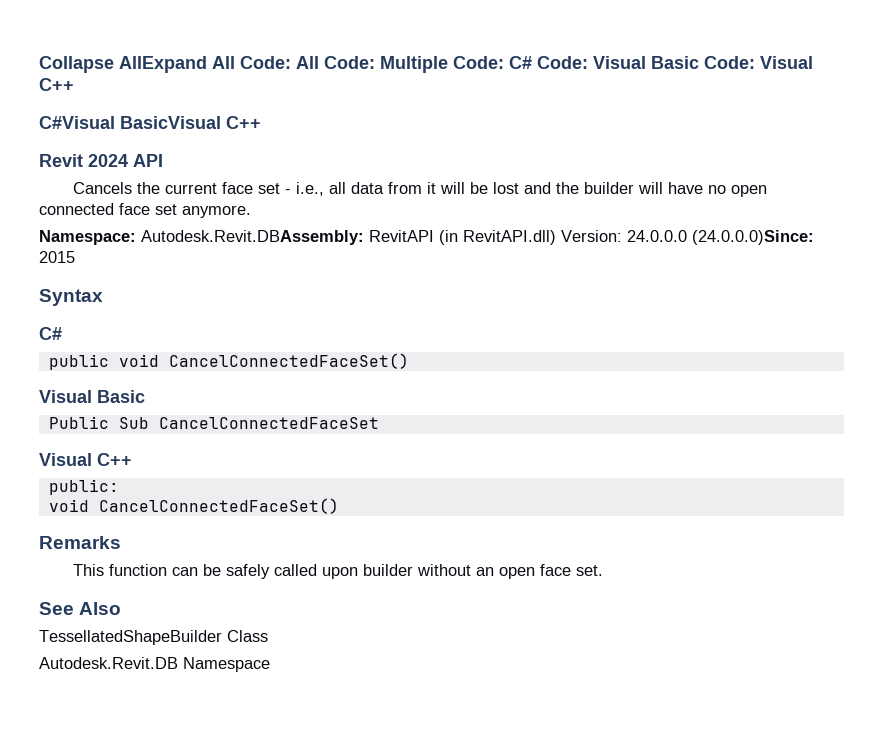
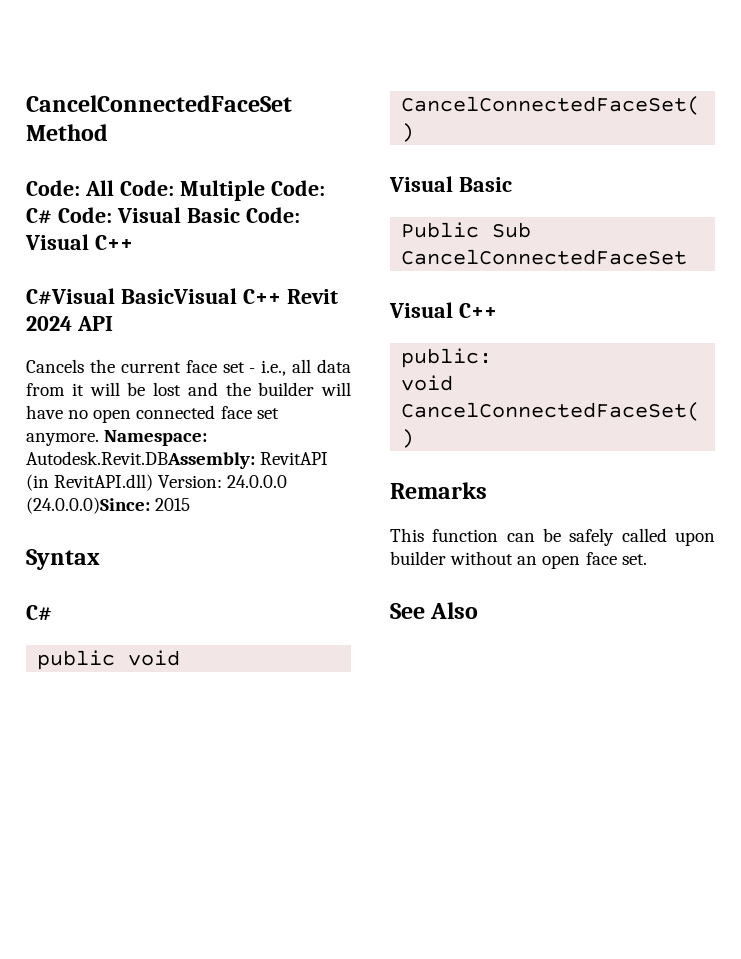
- Collapse AllExpand All Code: All Code: Multiple Code: C# Code: Visual Basic Code: Visual C++
+ CancelConnectedFaceSet Method
+ Code: All Code: Multiple Code: C# Code: Visual Basic Code: Visual C++
- C#Visual BasicVisual C++
- Revit 2024 API
+ C#Visual BasicVisual C++ Revit 2024 API
- Cancels the current face set - i.e., all data from it will be lost and the builder will have no open connected face set anymore.
- Namespace: Autodesk.Revit.DBAssembly: RevitAPI (in RevitAPI.dll) Version: 24.0.0.0 (24.0.0.0)Since: 2015
+ Cancels the current face set - i.e., all data from it will be lost and the builder will have no open connected face set anymore. Namespace: Autodesk.Revit.DBAssembly: RevitAPI (in RevitAPI.dll) Version: 24.0.0.0 (24.0.0.0)Since: 2015
- TessellatedShapeBuilder Class
- Autodesk.Revit.DB Namespace

